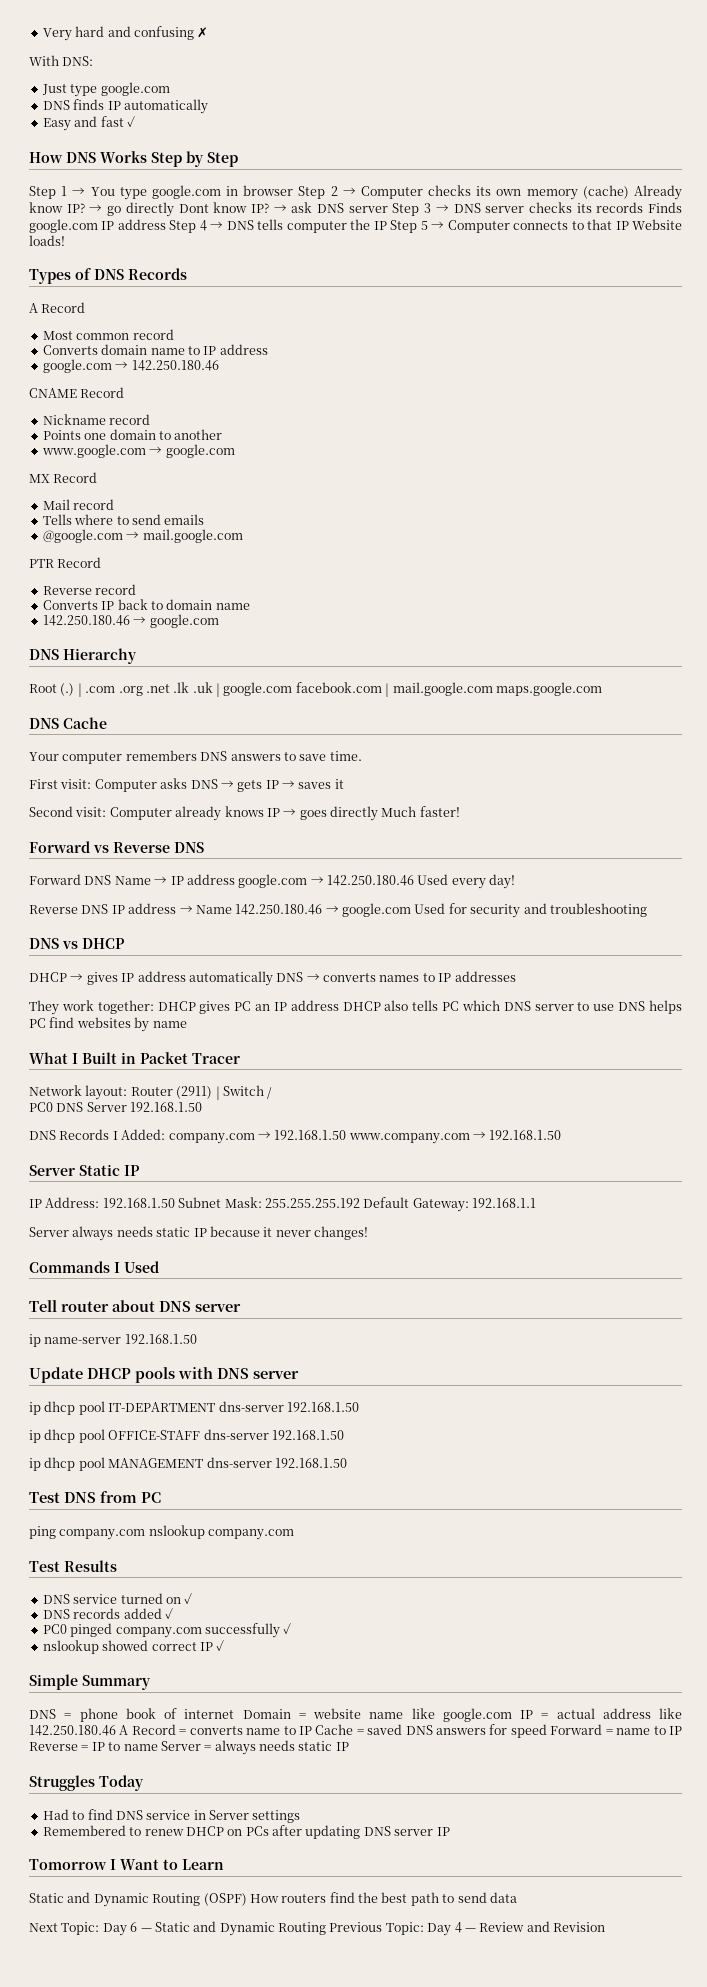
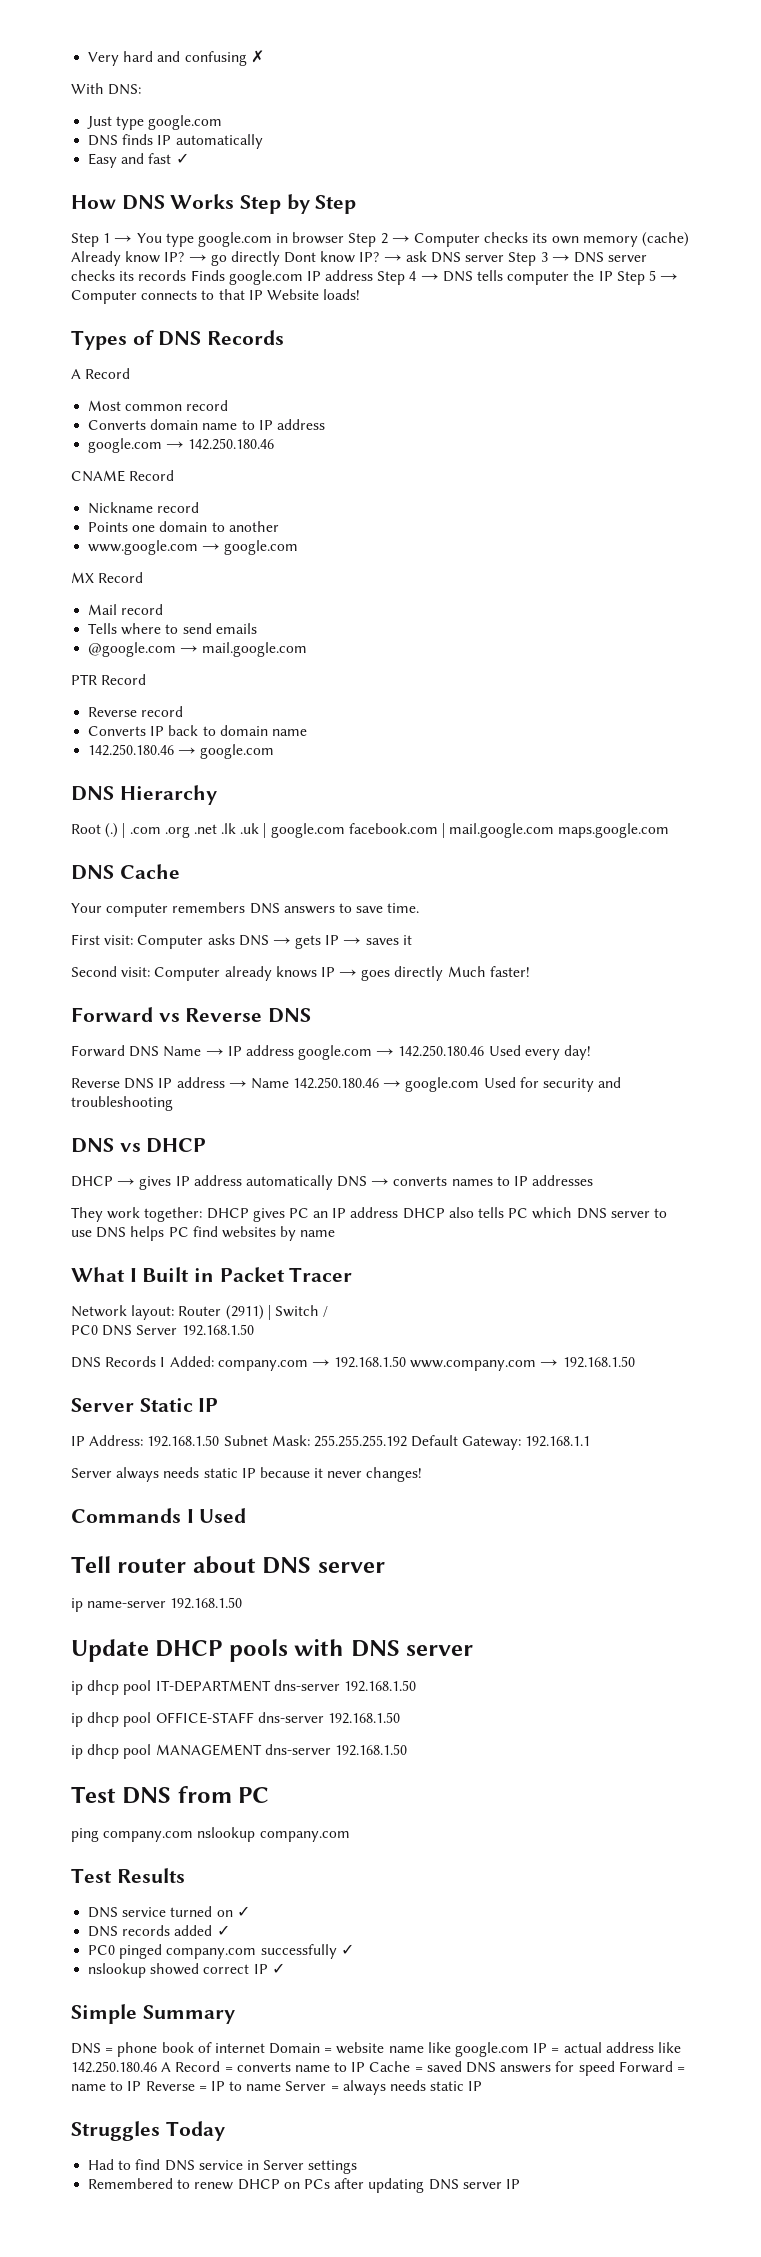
- Tomorrow I Want to Learn
- Static and Dynamic Routing (OSPF) How routers find the best path to send data
- Next Topic: Day 6 — Static and Dynamic Routing Previous Topic: Day 4 — Review and Revision

